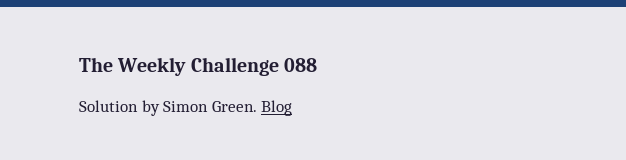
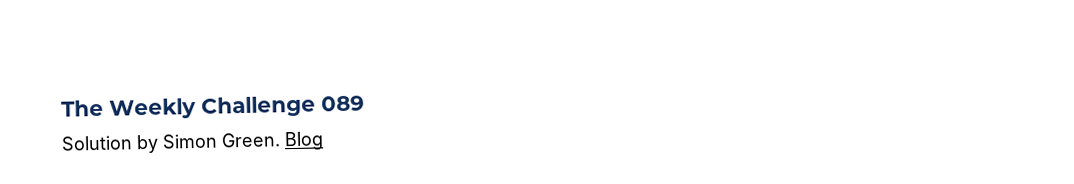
- The Weekly Challenge 088
+ The Weekly Challenge 089

